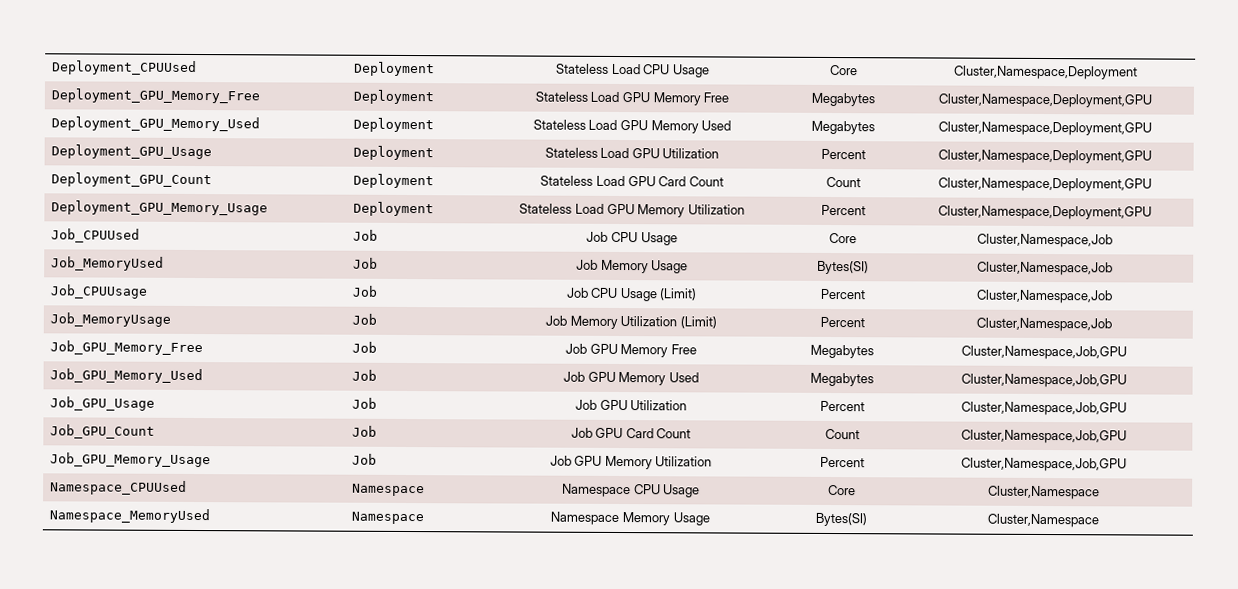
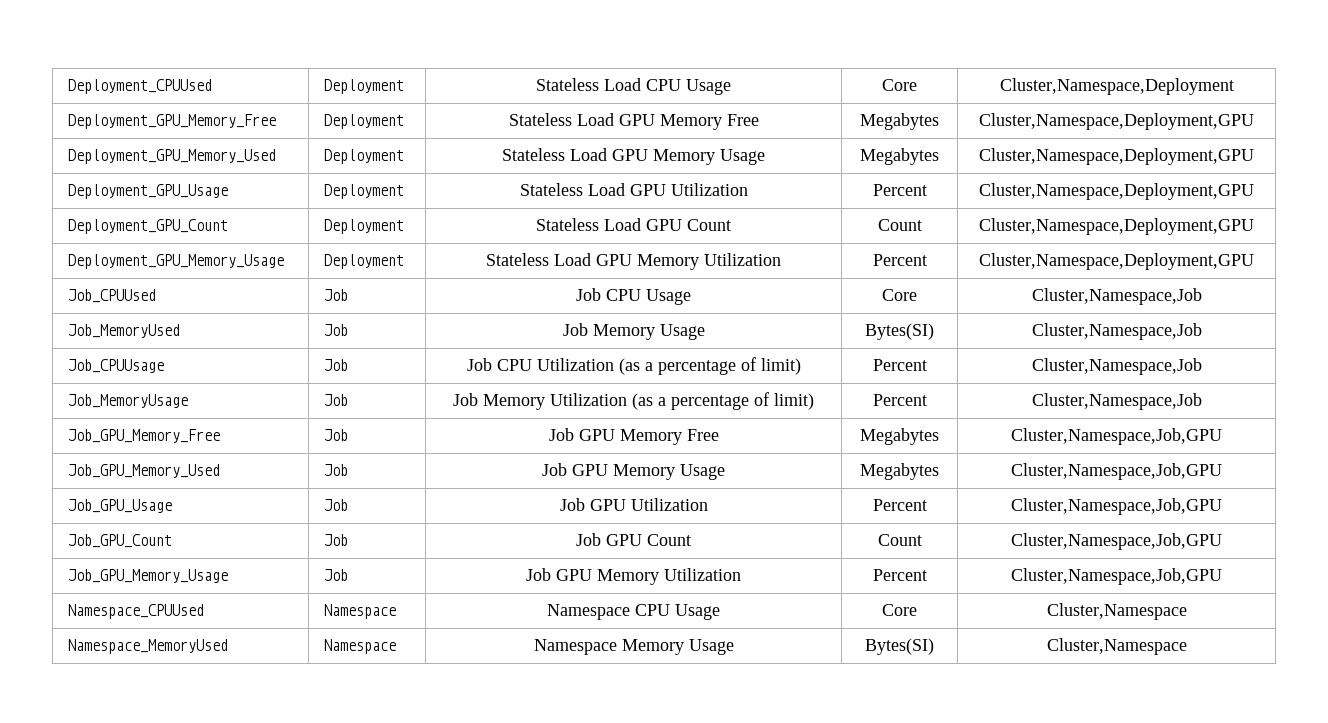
- Deployment_GPU_Memory_Used | Deployment | Stateless Load GPU Memory Used | Megabytes | Cluster,Namespace,Deployment,GPU
+ Deployment_GPU_Memory_Used | Deployment | Stateless Load GPU Memory Usage | Megabytes | Cluster,Namespace,Deployment,GPU
- Deployment_GPU_Count | Deployment | Stateless Load GPU Card Count | Count | Cluster,Namespace,Deployment,GPU
+ Deployment_GPU_Count | Deployment | Stateless Load GPU Count | Count | Cluster,Namespace,Deployment,GPU
- Job_CPUUsage | Job | Job CPU Usage (Limit) | Percent | Cluster,Namespace,Job
+ Job_CPUUsage | Job | Job CPU Utilization (as a percentage of limit) | Percent | Cluster,Namespace,Job
- Job_MemoryUsage | Job | Job Memory Utilization (Limit) | Percent | Cluster,Namespace,Job
+ Job_MemoryUsage | Job | Job Memory Utilization (as a percentage of limit) | Percent | Cluster,Namespace,Job
- Job_GPU_Memory_Used | Job | Job GPU Memory Used | Megabytes | Cluster,Namespace,Job,GPU
+ Job_GPU_Memory_Used | Job | Job GPU Memory Usage | Megabytes | Cluster,Namespace,Job,GPU
- Job_GPU_Count | Job | Job GPU Card Count | Count | Cluster,Namespace,Job,GPU
+ Job_GPU_Count | Job | Job GPU Count | Count | Cluster,Namespace,Job,GPU

